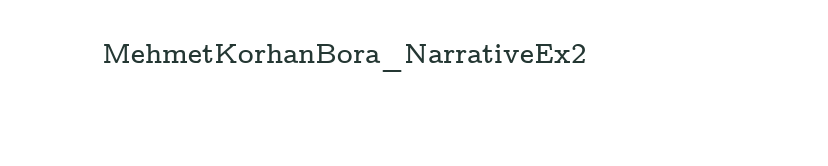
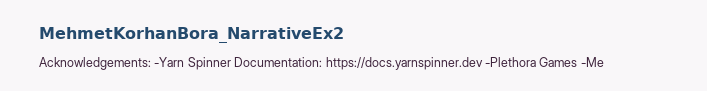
+ Acknowledgements: -Yarn Spinner Documentation: https://docs.yarnspinner.dev -Plethora Games -Me

